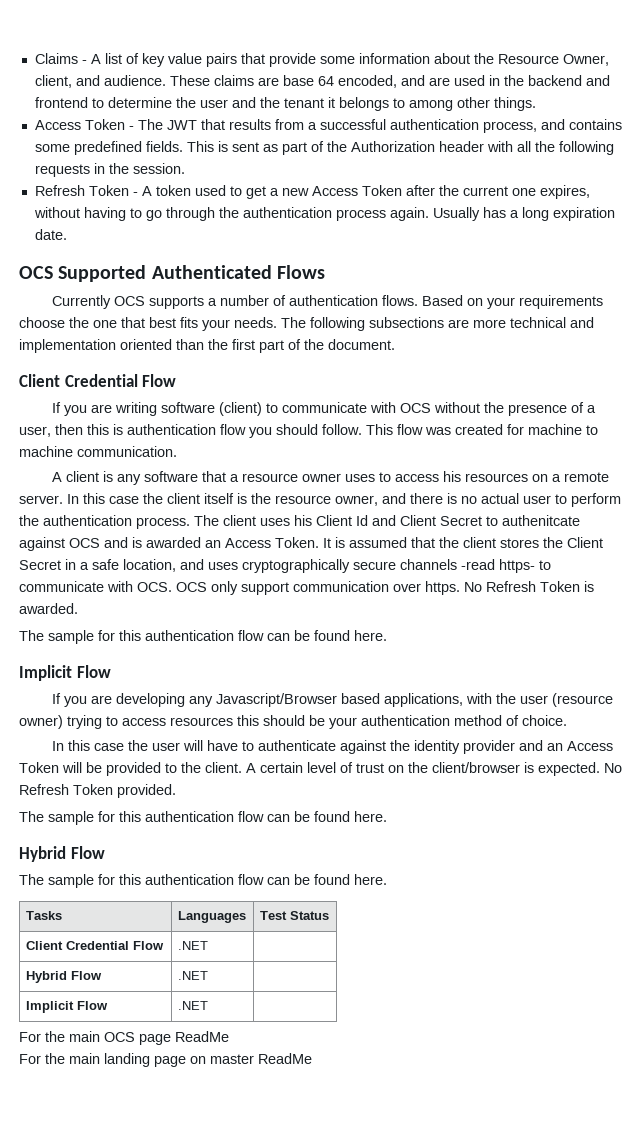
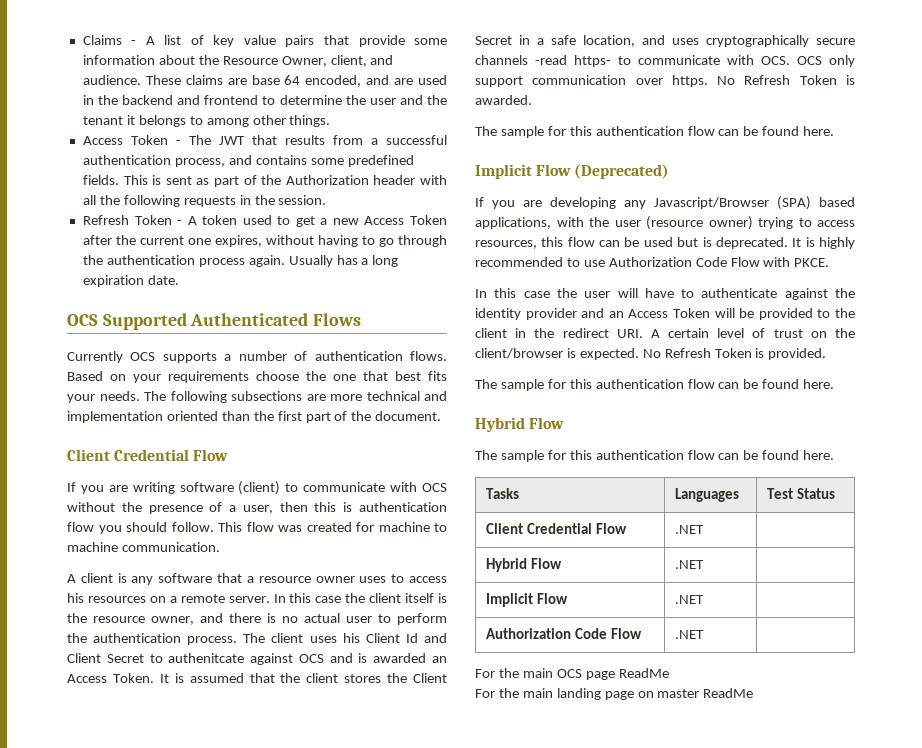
  No Refresh Token is awarded.
  The sample for this authentication flow can be found here.
- Implicit Flow
+ Implicit Flow (Deprecated)
- If you are developing any Javascript/Browser based applications, with the user (resource owner) trying to access resources this should be your authentication method of choice.
+ If you are developing any Javascript/Browser (SPA) based applications, with the user (resource owner) trying to access resources, this flow can be used but is deprecated. It is highly recommended to use Authorization Code Flow with PKCE.
- In this case the user will have to authenticate against the identity provider and an Access Token will be provided to the client. A certain level of trust on the client/browser is expected.
+ In this case the user will have to authenticate against the identity provider and an Access Token will be provided to the client in the redirect URI. A certain level of trust on the client/browser is expected.
- No Refresh Token provided.
+ No Refresh Token is provided.
+ Authorization Code Flow | .NET |

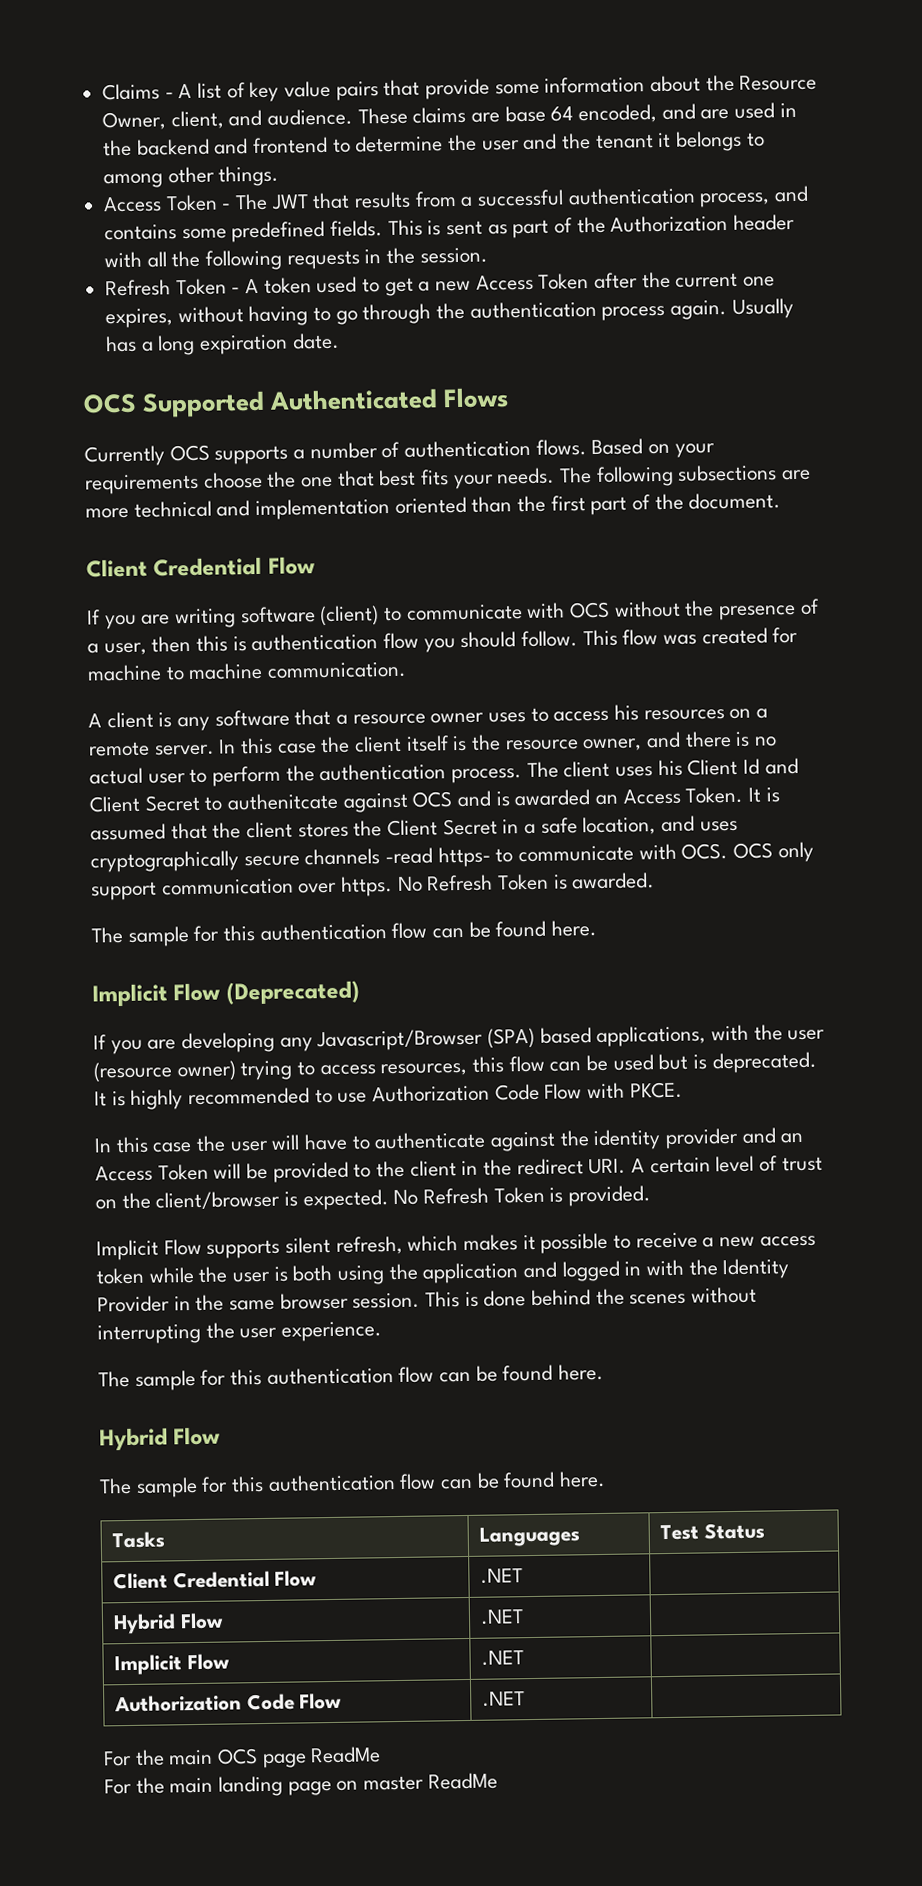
+ Implicit Flow supports silent refresh, which makes it possible to receive a new access token while the user is both using the application and logged in with the Identity Provider in the same browser session. This is done behind the scenes without interrupting the user experience.

